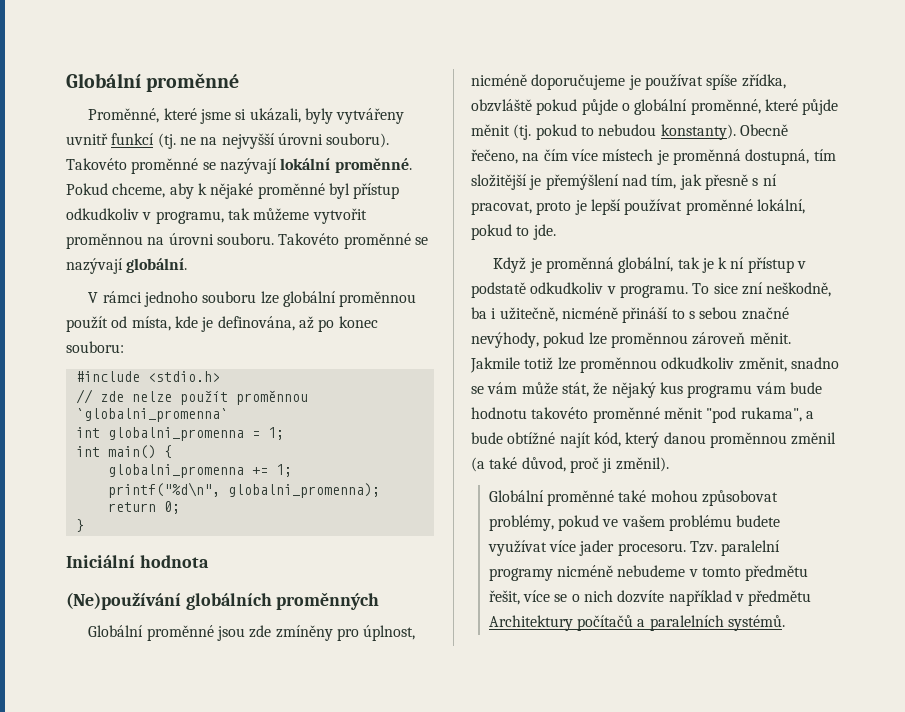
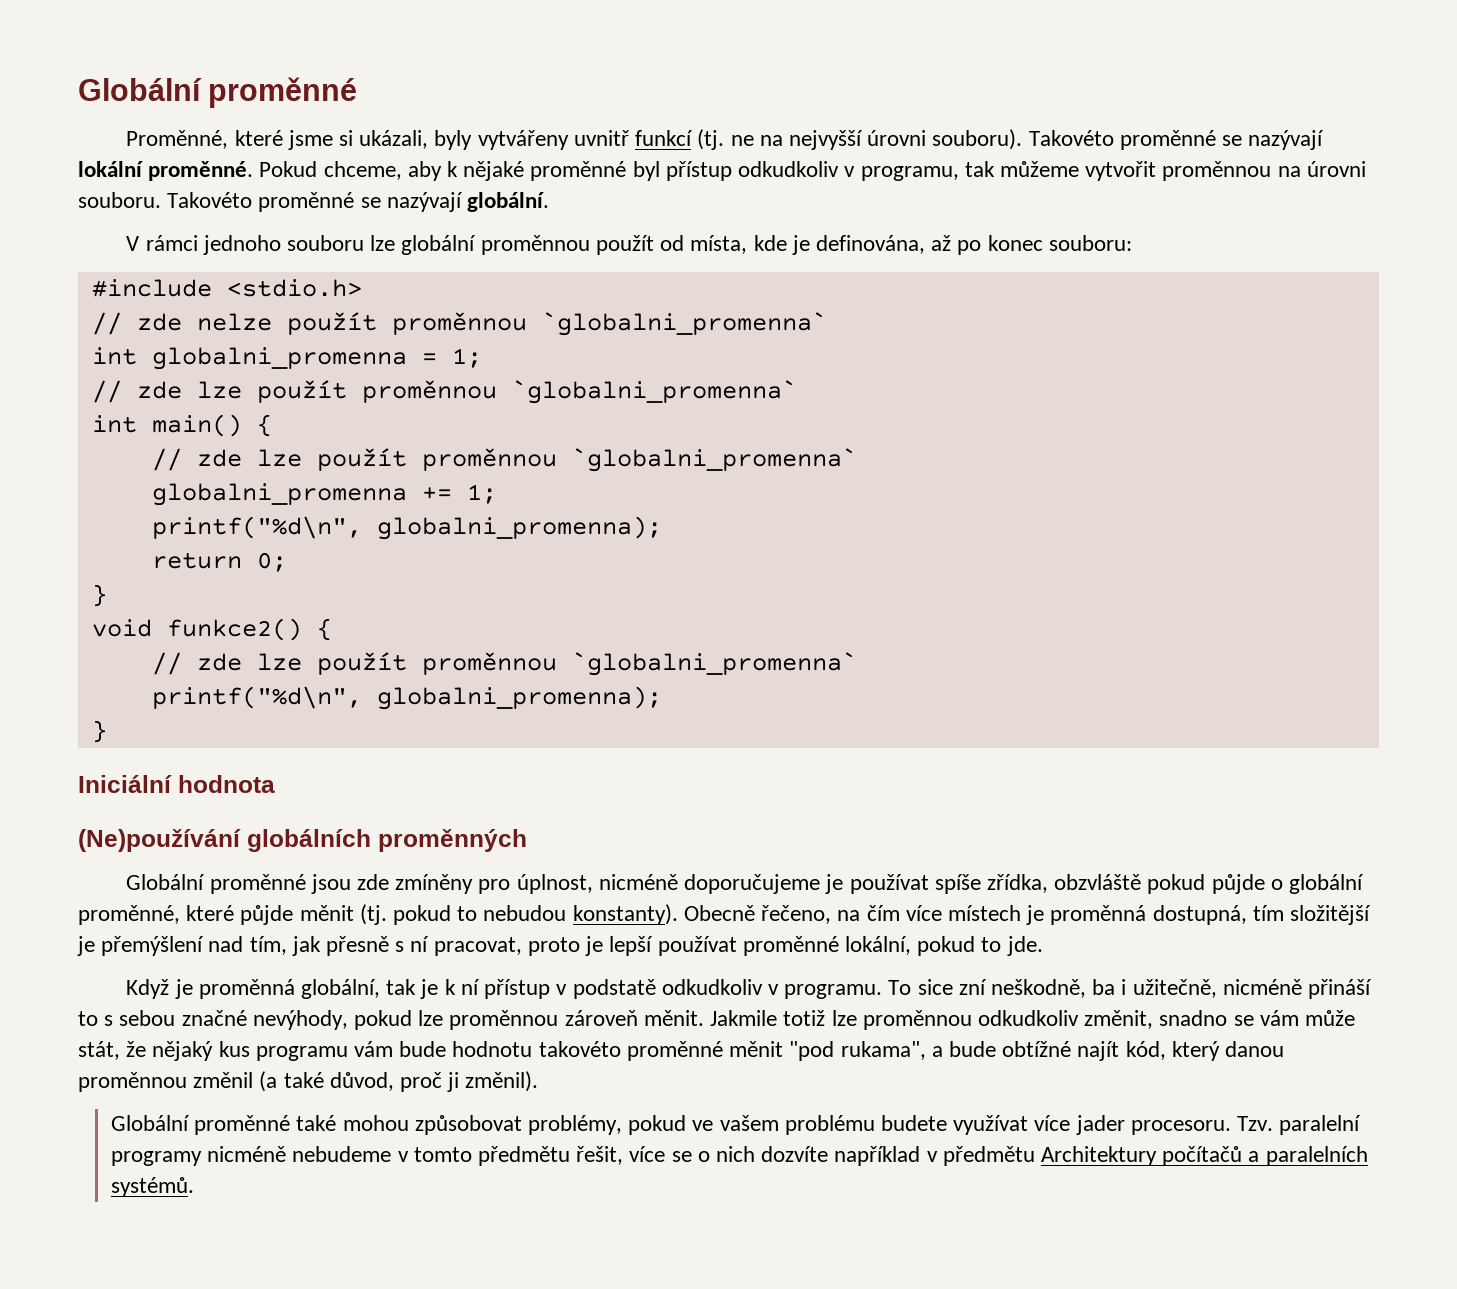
  int globalni_promenna = 1;
+ // zde lze použít proměnnou `globalni_promenna`
  int main() {
+ // zde lze použít proměnnou `globalni_promenna`
+ void funkce2() {
+ // zde lze použít proměnnou `globalni_promenna`
+ printf("%d\n", globalni_promenna);
+ }

